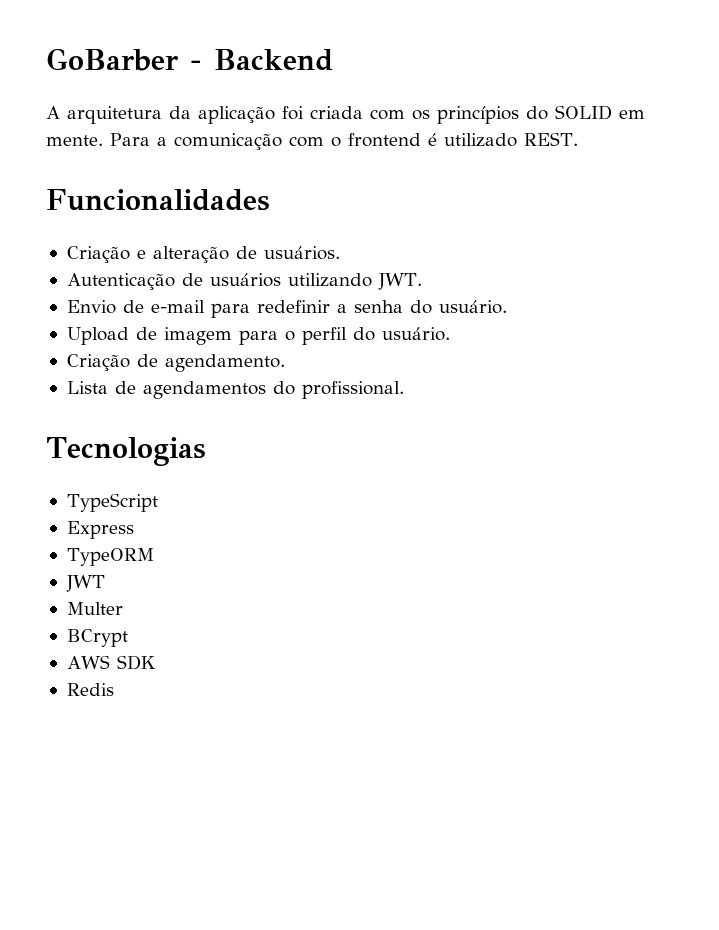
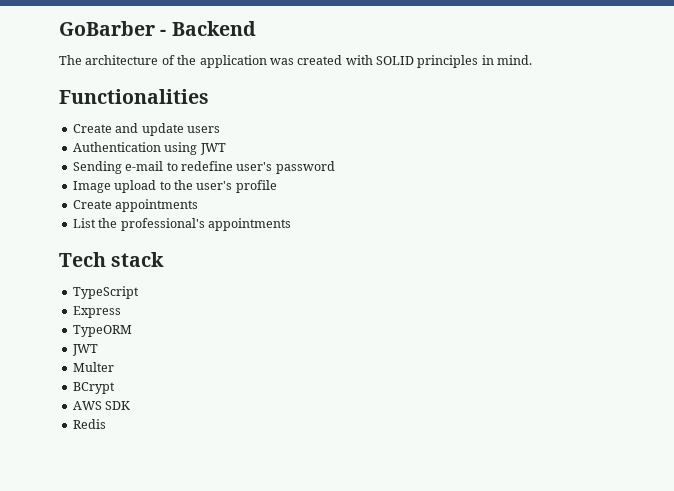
- A arquitetura da aplicação foi criada com os princípios do SOLID em mente. Para a comunicação com o frontend é utilizado REST.
- Funcionalidades
- Criação e alteração de usuários.
- Autenticação de usuários utilizando JWT.
- Envio de e-mail para redefinir a senha do usuário.
- Upload de imagem para o perfil do usuário.
- Criação de agendamento.
- Lista de agendamentos do profissional.
- Tecnologias
+ The architecture of the application was created with SOLID principles in mind.
+ Functionalities
+ Create and update users
+ Authentication using JWT
+ Sending e-mail to redefine user's password
+ Image upload to the user's profile
+ Create appointments
+ List the professional's appointments
+ Tech stack

